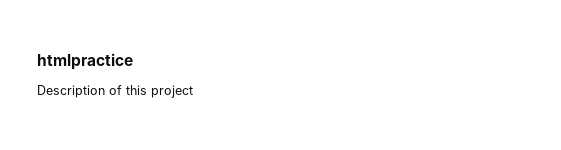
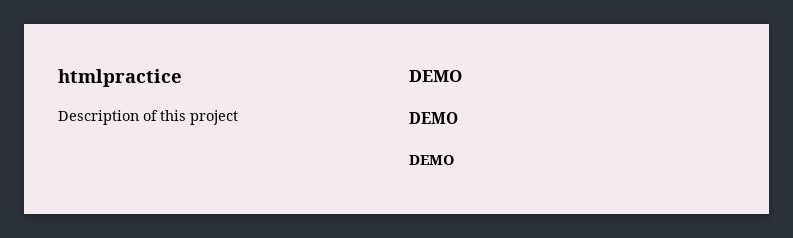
  Description of this project
+ DEMO
+ DEMO
+ DEMO

